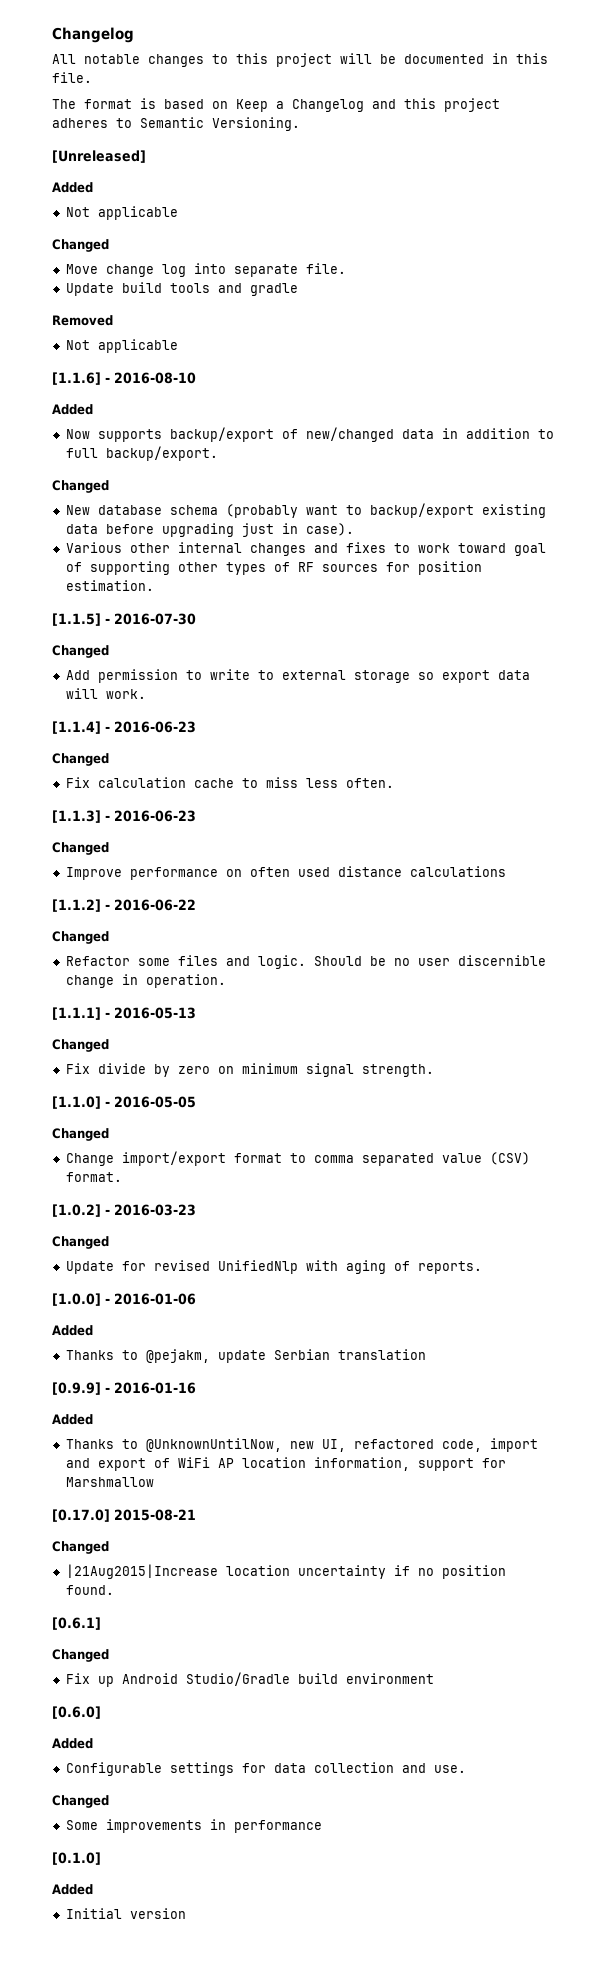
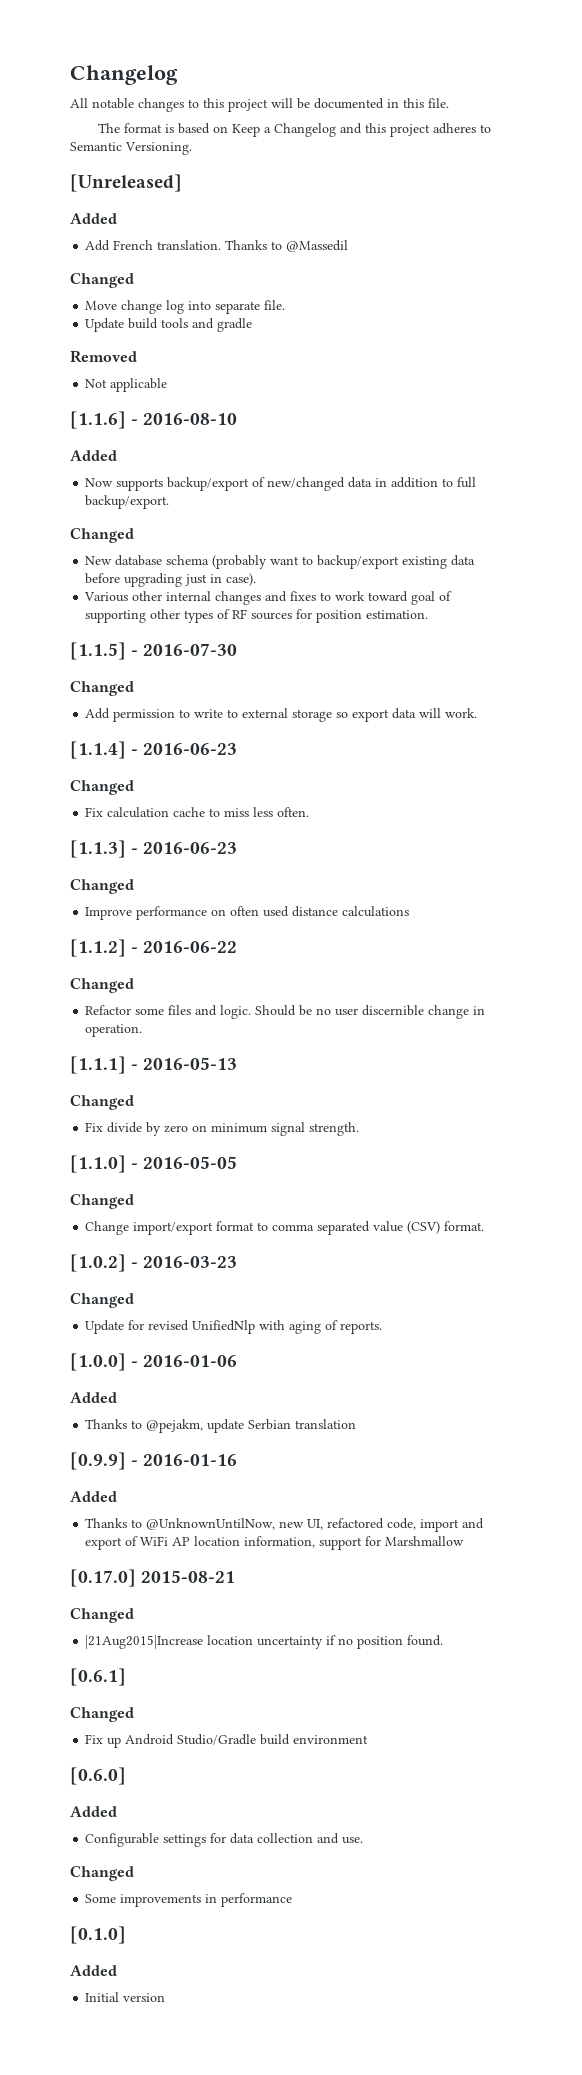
  [Unreleased]
  Added
- Not applicable
+ Add French translation. Thanks to @Massedil

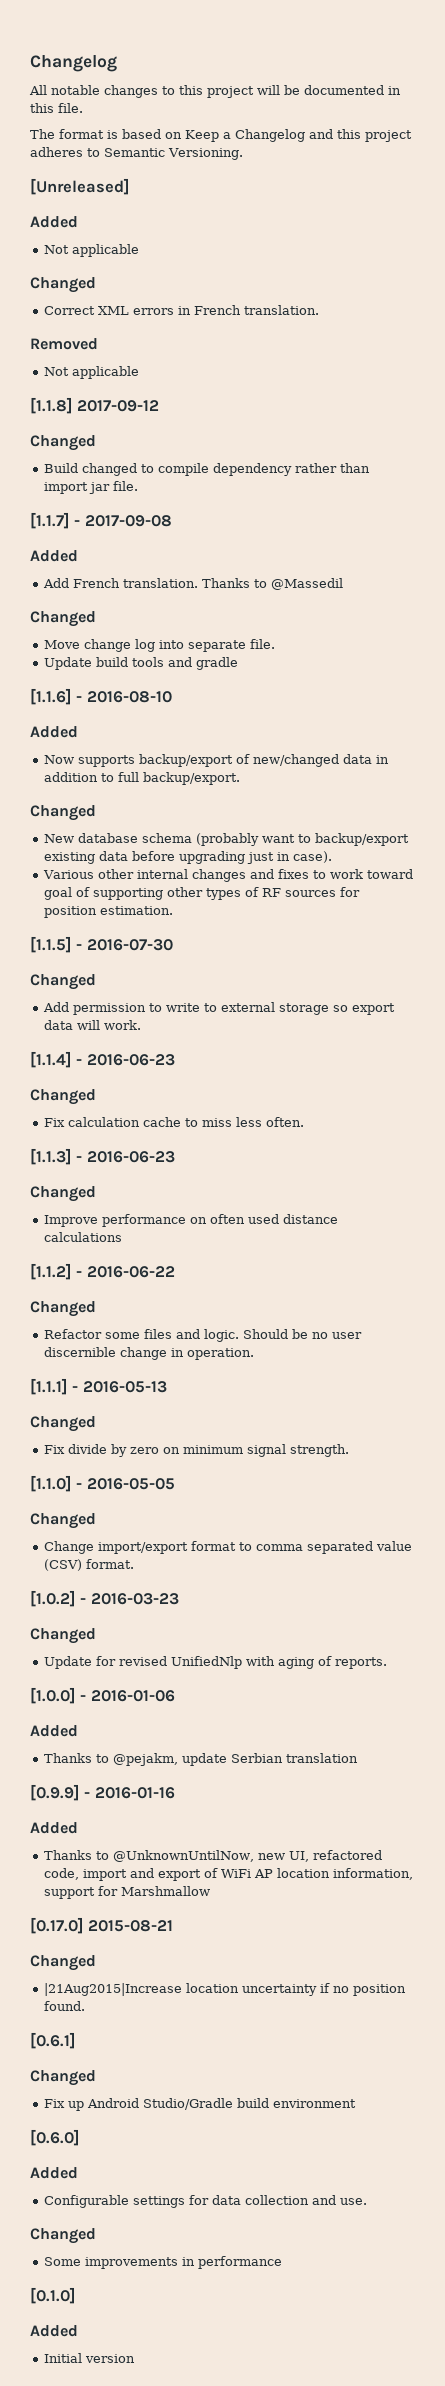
  [Unreleased]
+ Added
+ Not applicable
+ Changed
+ Correct XML errors in French translation.
+ Removed
+ Not applicable
+ [1.1.8] 2017-09-12
+ Changed
+ Build changed to compile dependency rather than import jar file.
+ [1.1.7] - 2017-09-08
- Removed
- Not applicable

